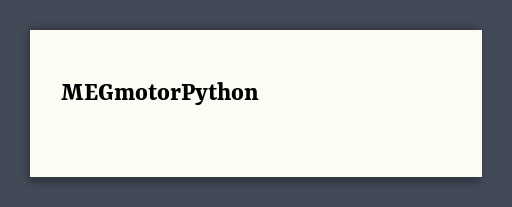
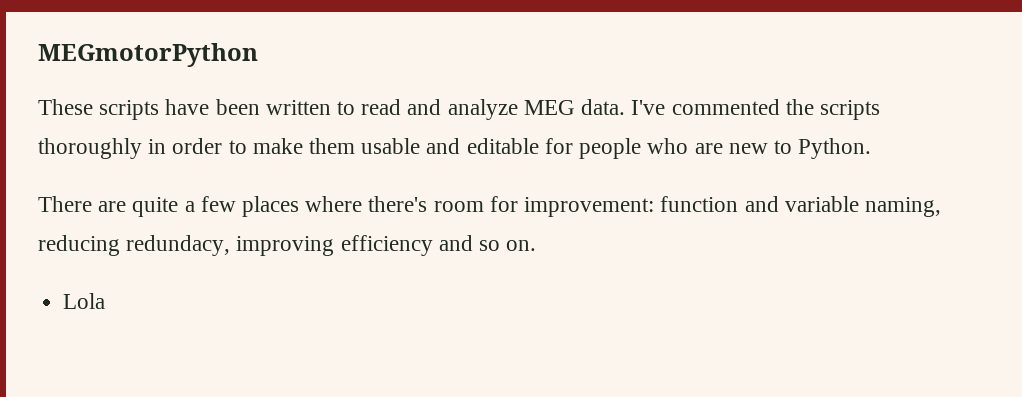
+ These scripts have been written to read and analyze MEG data. I've commented the scripts thoroughly in order to make them usable and editable for people who are new to Python.
+ There are quite a few places where there's room for improvement: function and variable naming, reducing redundacy, improving efficiency and so on.
+ Lola

